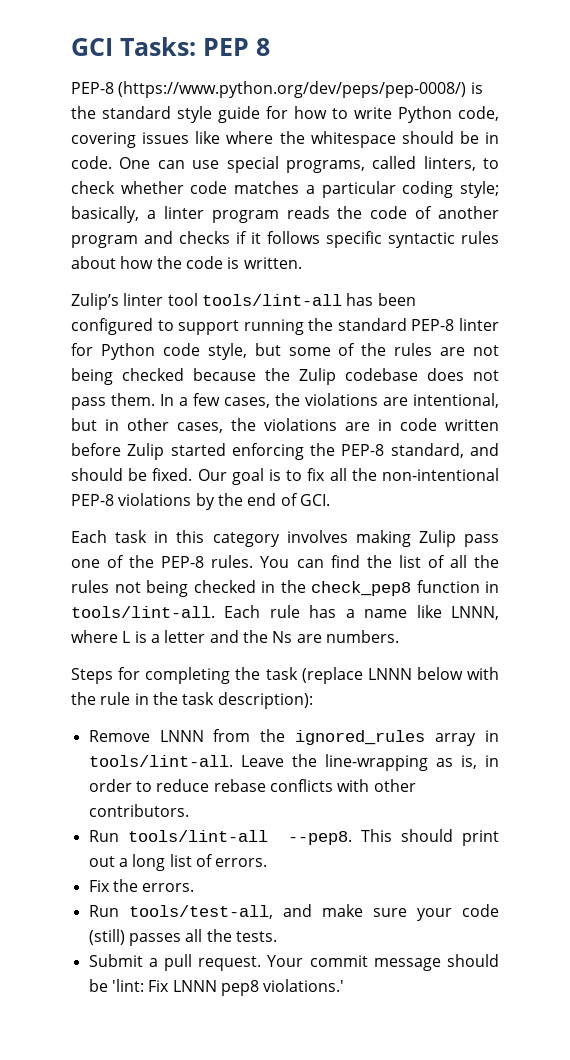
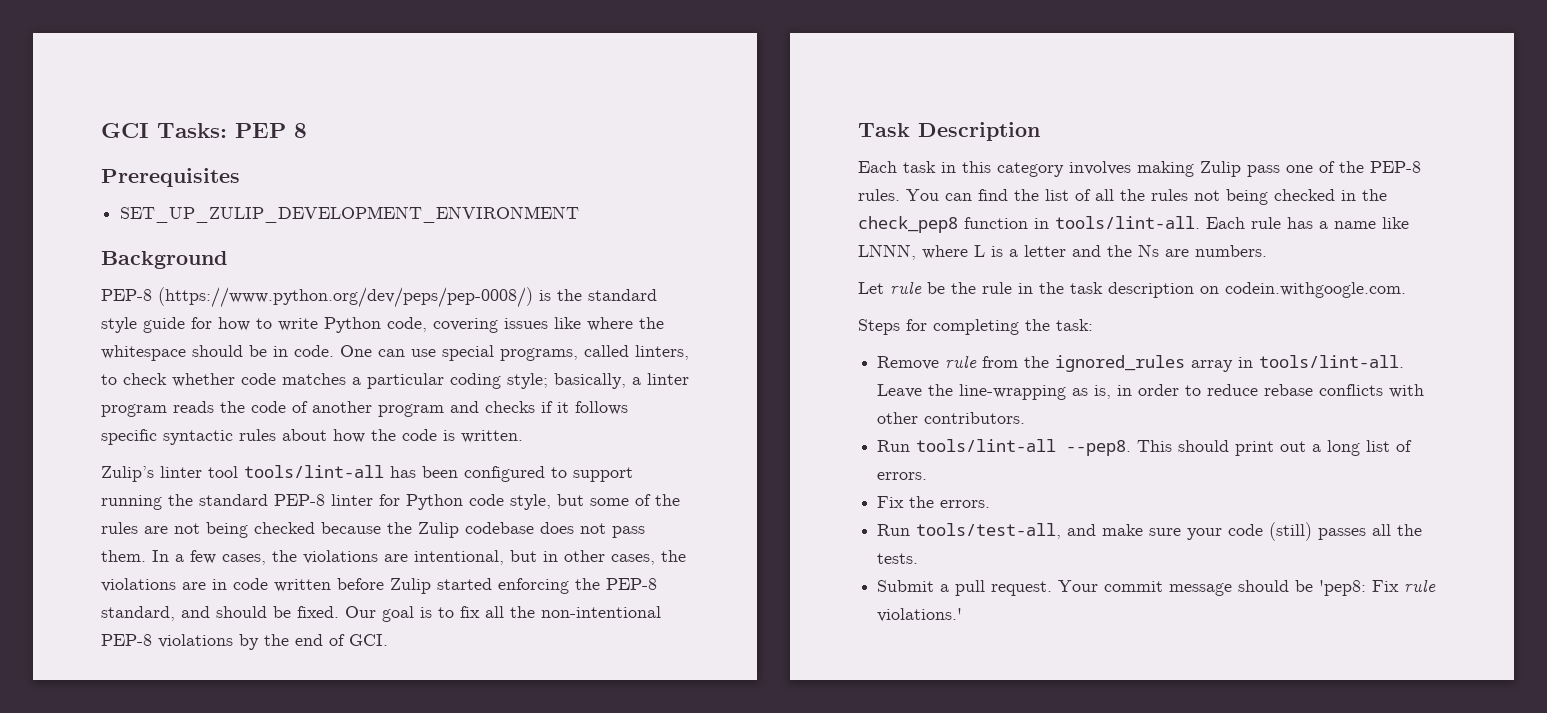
+ Prerequisites
+ SET_UP_ZULIP_DEVELOPMENT_ENVIRONMENT
+ Background
+ Task Description
- Steps for completing the task (replace LNNN below with the rule in the task description):
+ Let rule be the rule in the task description on codein.withgoogle.com.
+ Steps for completing the task:
- Remove LNNN from the ignored_rules array in tools/lint-all.
+ Remove rule from the ignored_rules array in tools/lint-all.
- Your commit message should be 'lint: Fix LNNN pep8 violations.'
+ Your commit message should be 'pep8: Fix rule violations.'

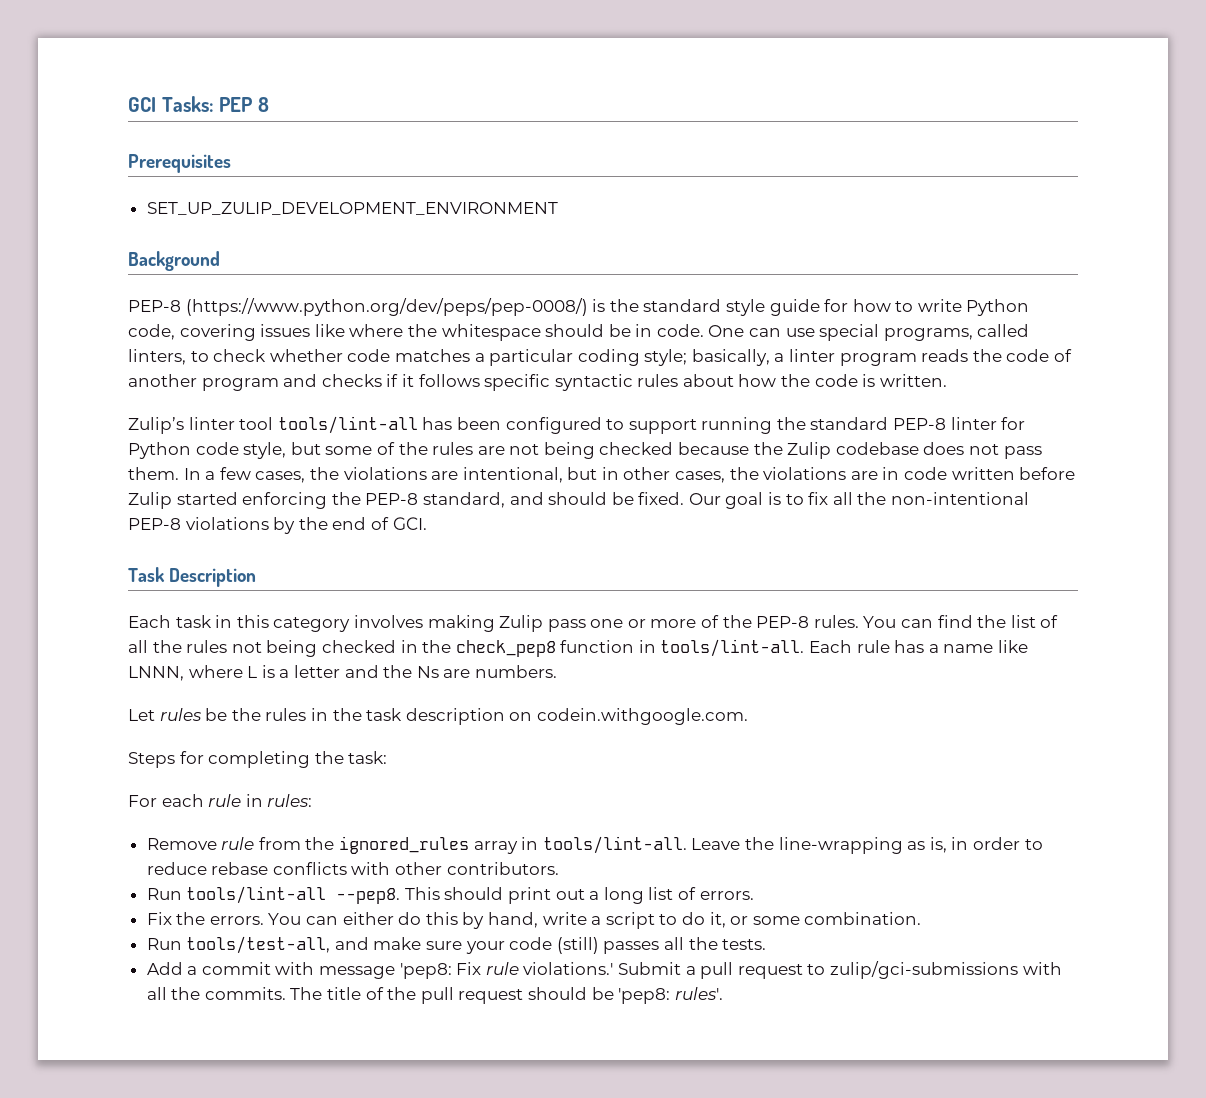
- Each task in this category involves making Zulip pass one of the PEP-8 rules.
+ Each task in this category involves making Zulip pass one or more of the PEP-8 rules.
- Let rule be the rule in the task description on codein.withgoogle.com.
+ Let rules be the rules in the task description on codein.withgoogle.com.
+ For each rule in rules:
+ You can either do this by hand, write a script to do it, or some combination.
- Submit a pull request. Your commit message should be 'pep8: Fix rule violations.'
+ Add a commit with message 'pep8: Fix rule violations.' Submit a pull request to zulip/gci-submissions with all the commits. The title of the pull request should be 'pep8: rules'.

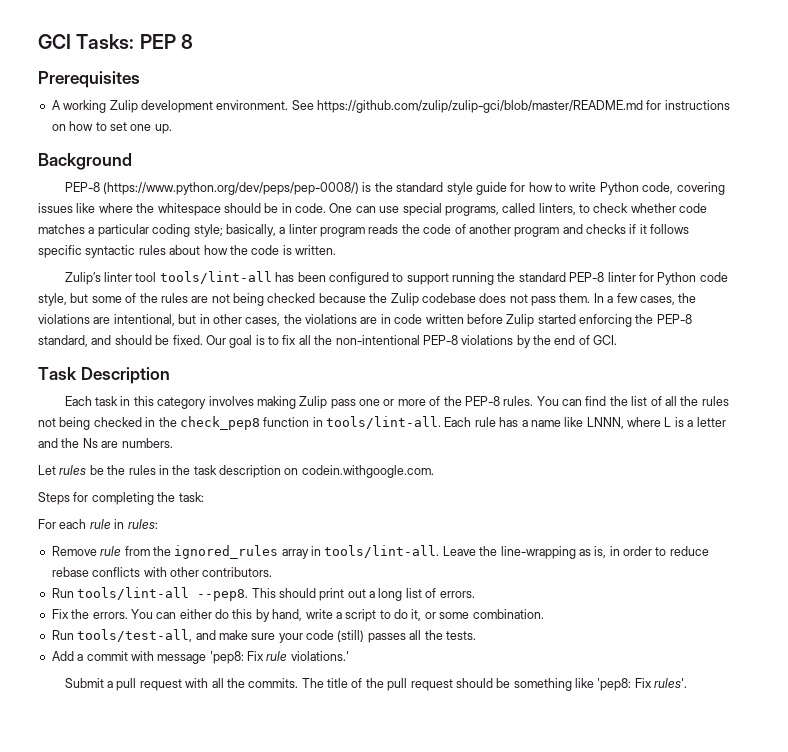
- SET_UP_ZULIP_DEVELOPMENT_ENVIRONMENT
+ A working Zulip development environment. See https://github.com/zulip/zulip-gci/blob/master/README.md for instructions on how to set one up.
- Add a commit with message 'pep8: Fix rule violations.' Submit a pull request to zulip/gci-submissions with all the commits.
+ Add a commit with message 'pep8: Fix rule violations.'
+ Submit a pull request with all the commits.
- The title of the pull request should be 'pep8: rules'.
+ The title of the pull request should be something like 'pep8: Fix rules'.

